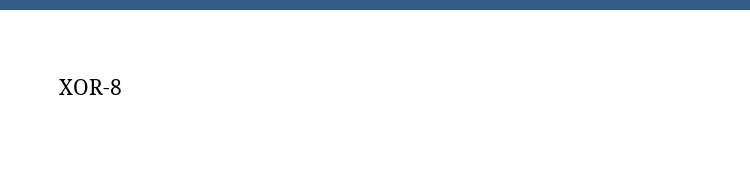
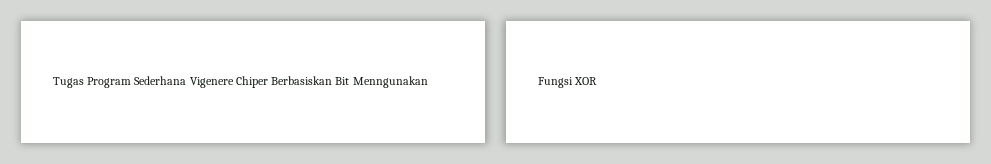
- XOR-8
+ Tugas Program Sederhana Vigenere Chiper Berbasiskan Bit Menngunakan Fungsi XOR

